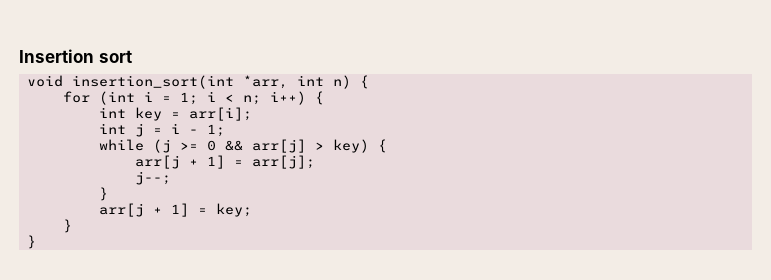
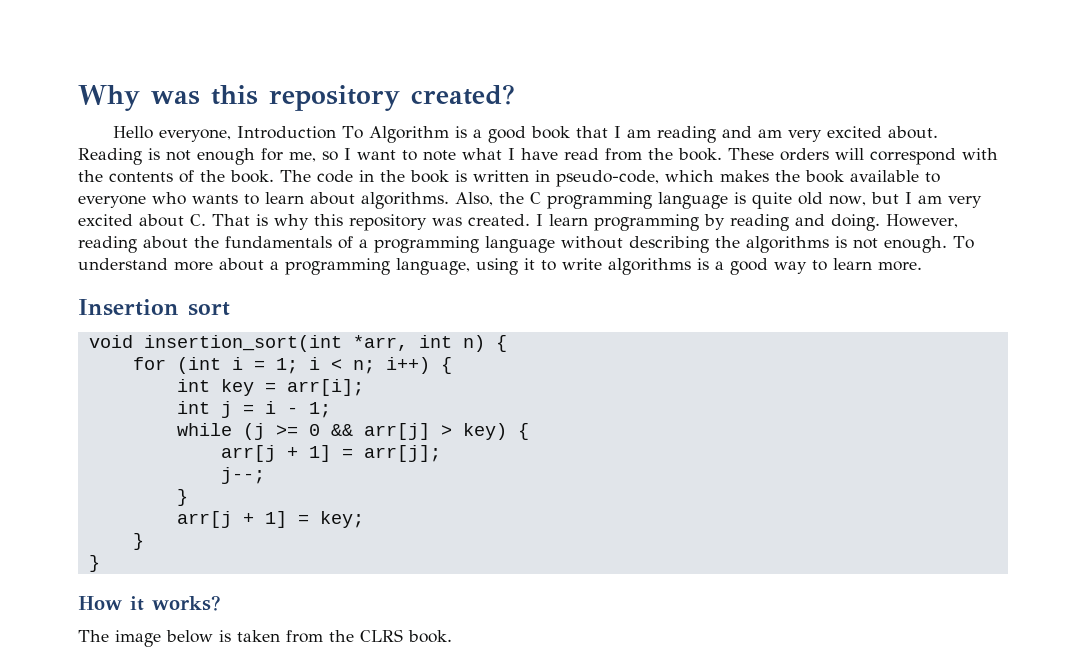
+ Why was this repository created?
+ Hello everyone, Introduction To Algorithm is a good book that I am reading and am very excited about. Reading is not enough for me, so I want to note what I have read from the book. These orders will correspond with the contents of the book. The code in the book is written in pseudo-code, which makes the book available to everyone who wants to learn about algorithms. Also, the C programming language is quite old now, but I am very excited about C. That is why this repository was created. I learn programming by reading and doing. However, reading about the fundamentals of a programming language without describing the algorithms is not enough. To understand more about a programming language, using it to write algorithms is a good way to learn more.
+ How it works?
+ The image below is taken from the CLRS book.

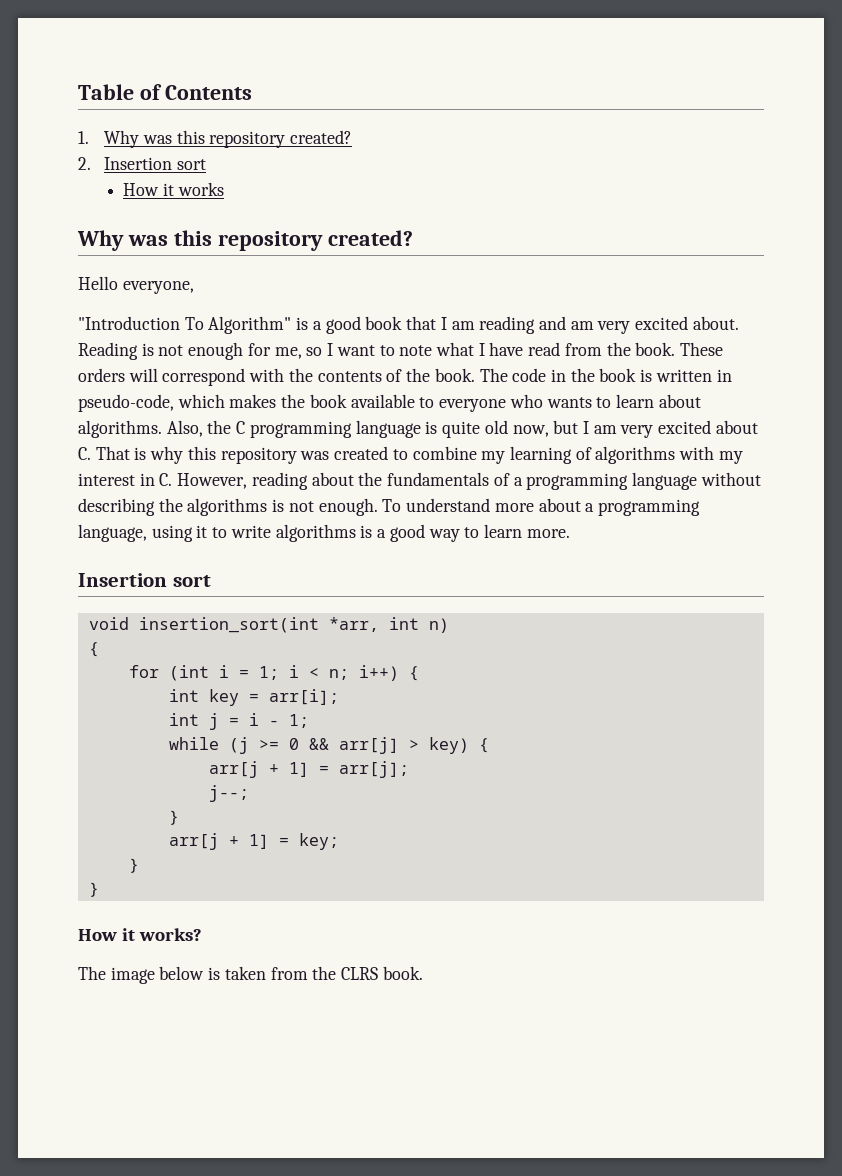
+ Table of Contents
+ 1. Why was this repository created?
+ 2. Insertion sort
+ How it works
- Hello everyone, Introduction To Algorithm is a good book that I am reading and am very excited about.
+ Hello everyone,
+ "Introduction To Algorithm" is a good book that I am reading and am very excited about.
- Also, the C programming language is quite old now, but I am very excited about C. That is why this repository was created. I learn programming by reading and doing. However, reading about the fundamentals of a programming language without describing the algorithms is not enough.
+ Also, the C programming language is quite old now, but I am very excited about C. That is why this repository was created to combine my learning of algorithms with my interest in C. However, reading about the fundamentals of a programming language without describing the algorithms is not enough.
- void insertion_sort(int *arr, int n) {
+ void insertion_sort(int *arr, int n)
+ {

